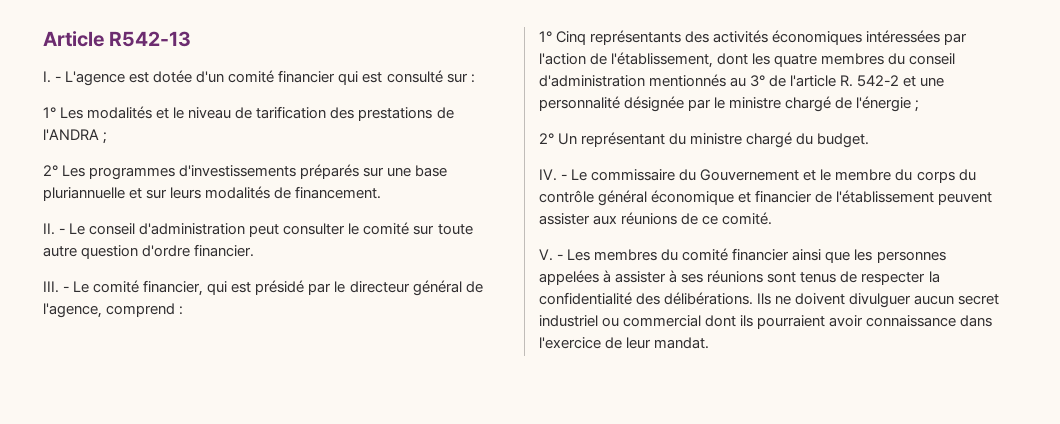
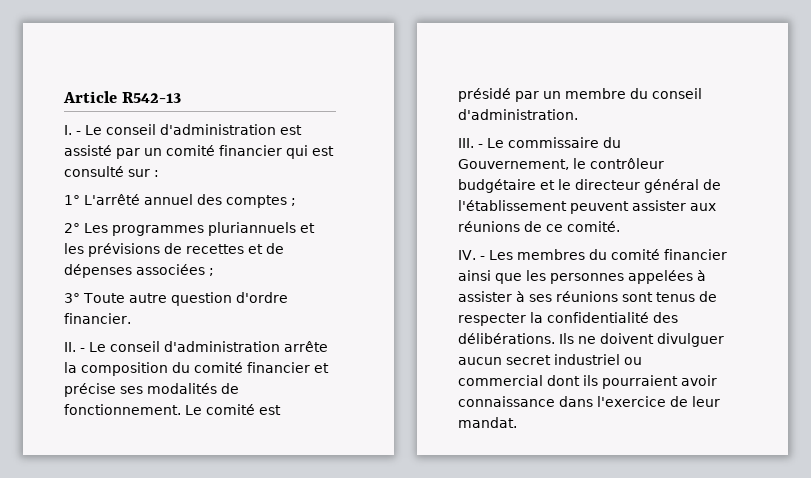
- I. - L'agence est dotée d'un comité financier qui est consulté sur :
+ I. - Le conseil d'administration est assisté par un comité financier qui est consulté sur :
- 1° Les modalités et le niveau de tarification des prestations de l'ANDRA ;
- 2° Les programmes d'investissements préparés sur une base pluriannuelle et sur leurs modalités de financement.
+ 1° L'arrêté annuel des comptes ;
+ 2° Les programmes pluriannuels et les prévisions de recettes et de dépenses associées ;
+ 3° Toute autre question d'ordre financier.
- II. - Le conseil d'administration peut consulter le comité sur toute autre question d'ordre financier.
- III. - Le comité financier, qui est présidé par le directeur général de l'agence, comprend :
- 1° Cinq représentants des activités économiques intéressées par l'action de l'établissement, dont les quatre membres du conseil d'administration mentionnés au 3° de l'article R. 542-2 et une personnalité désignée par le ministre chargé de l'énergie ;
- 2° Un représentant du ministre chargé du budget.
- IV. - Le commissaire du Gouvernement et le membre du corps du contrôle général économique et financier de l'établissement peuvent assister aux réunions de ce comité.
+ II. - Le conseil d'administration arrête la composition du comité financier et précise ses modalités de fonctionnement. Le comité est présidé par un membre du conseil d'administration.
+ III. - Le commissaire du Gouvernement, le contrôleur budgétaire et le directeur général de l'établissement peuvent assister aux réunions de ce comité.
- V. - Les membres du comité financier ainsi que les personnes appelées à assister à ses réunions sont tenus de respecter la confidentialité des délibérations.
+ IV. - Les membres du comité financier ainsi que les personnes appelées à assister à ses réunions sont tenus de respecter la confidentialité des délibérations.

